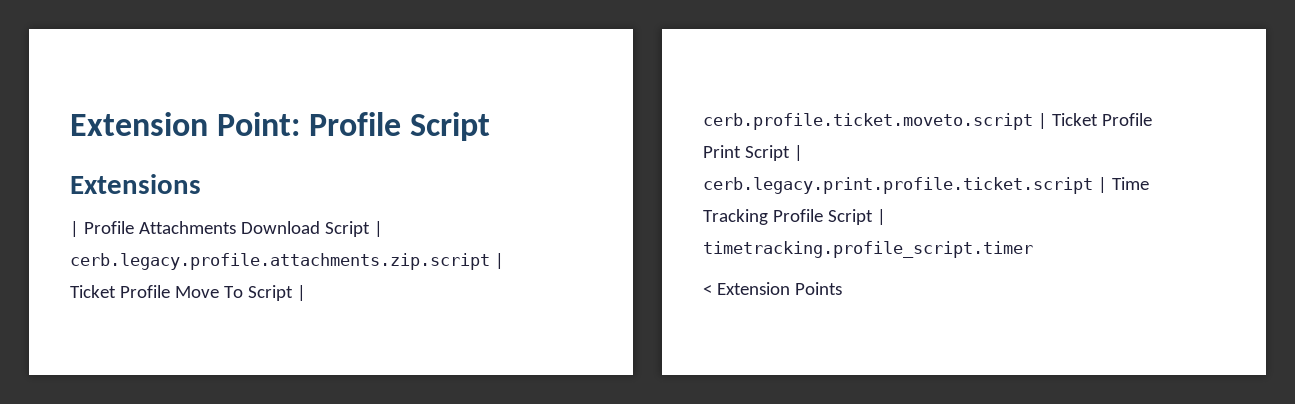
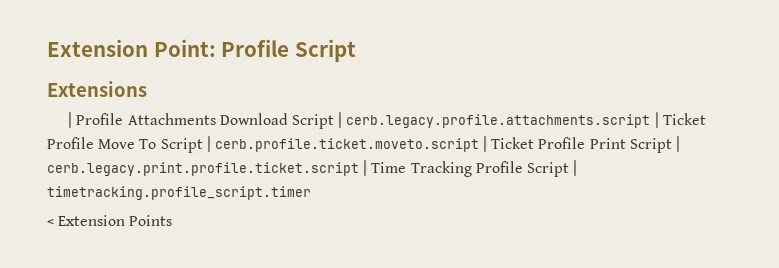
- | Profile Attachments Download Script | cerb.legacy.profile.attachments.zip.script | Ticket Profile Move To Script | cerb.profile.ticket.moveto.script | Ticket Profile Print Script | cerb.legacy.print.profile.ticket.script | Time Tracking Profile Script | timetracking.profile_script.timer
+ | Profile Attachments Download Script | cerb.legacy.profile.attachments.script | Ticket Profile Move To Script | cerb.profile.ticket.moveto.script | Ticket Profile Print Script | cerb.legacy.print.profile.ticket.script | Time Tracking Profile Script | timetracking.profile_script.timer

